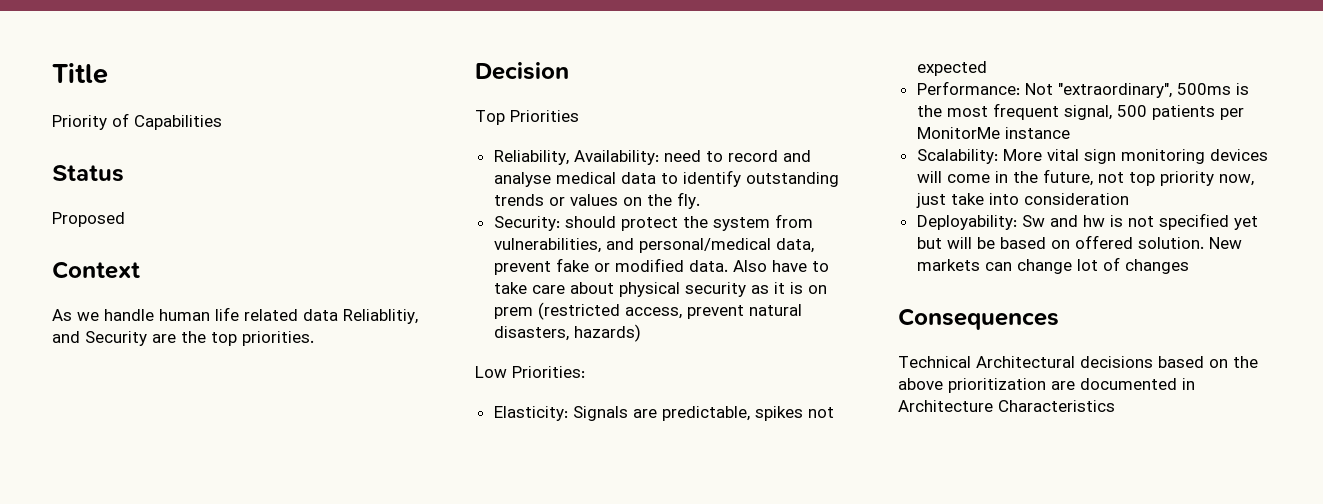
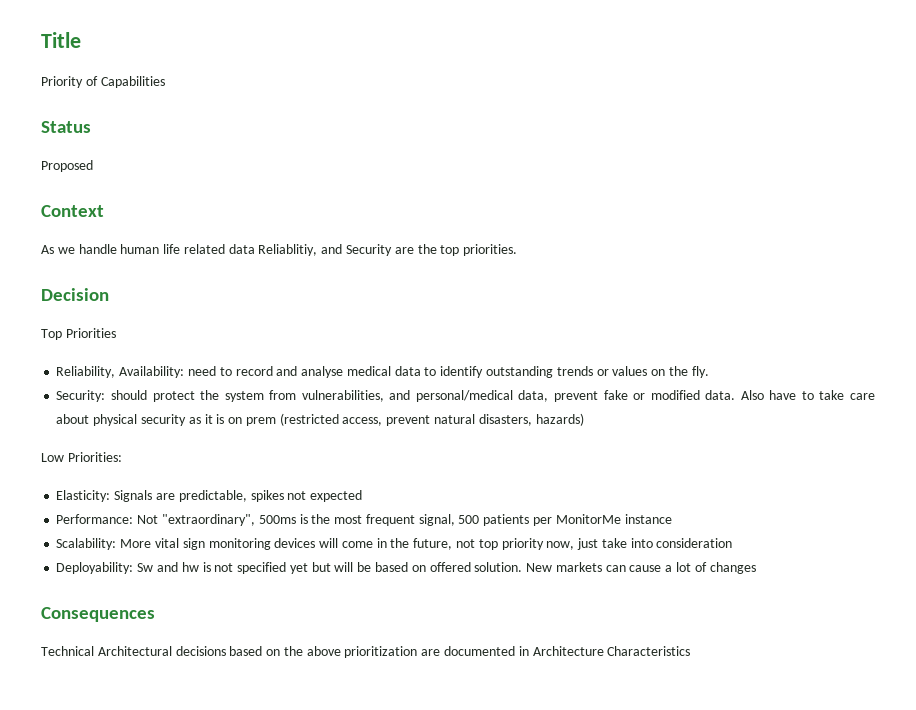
- New markets can change lot of changes
+ New markets can cause a lot of changes

